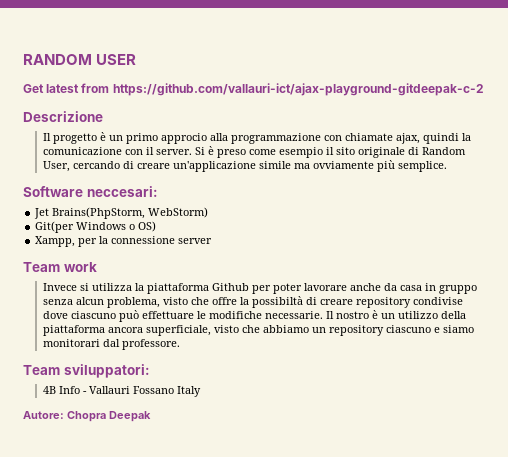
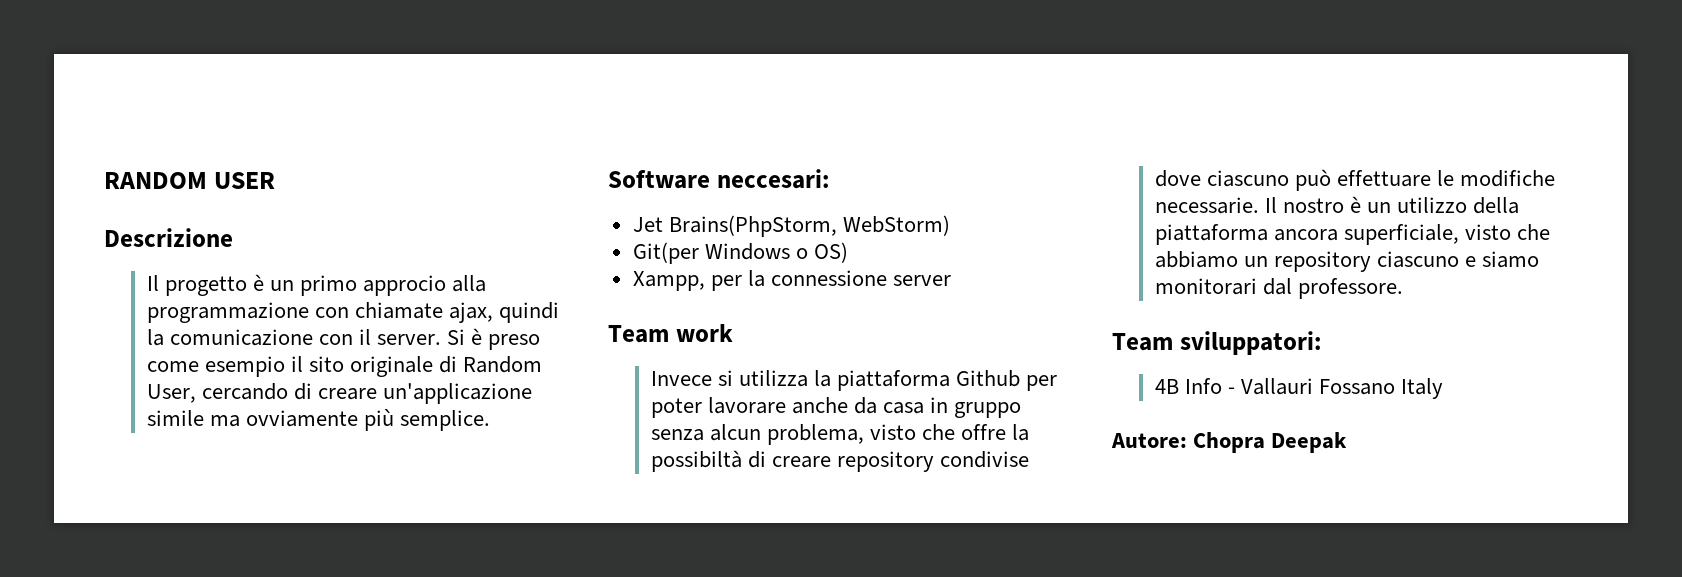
- Get latest from https://github.com/vallauri-ict/ajax-playground-gitdeepak-c-2

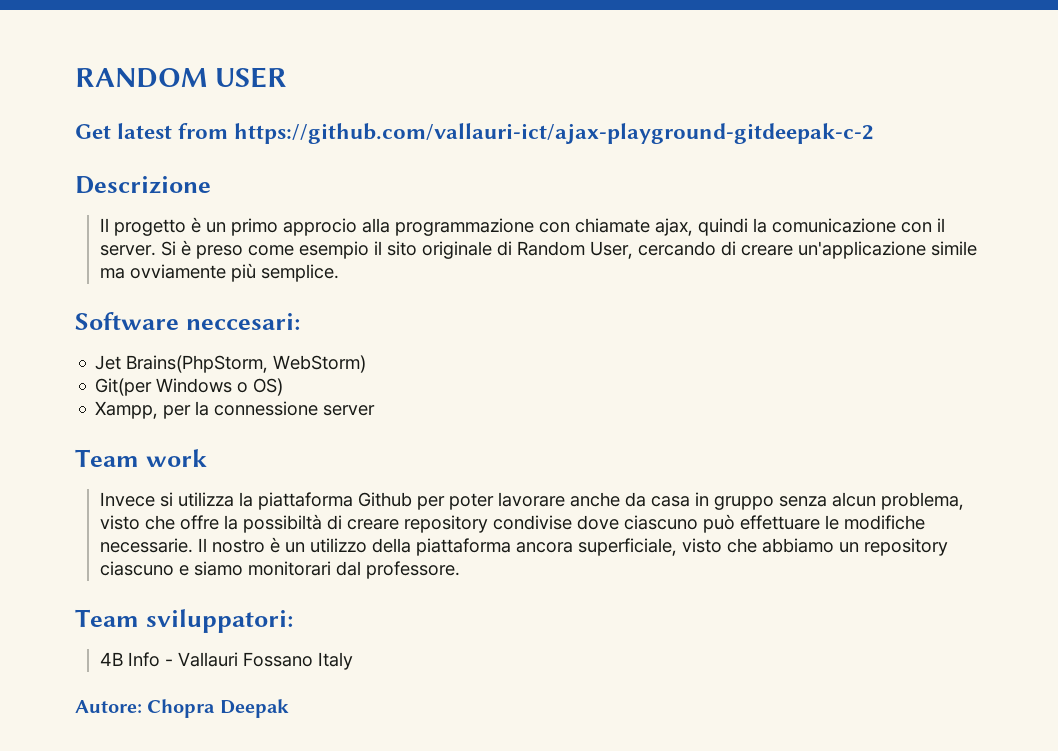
+ Get latest from https://github.com/vallauri-ict/ajax-playground-gitdeepak-c-2

